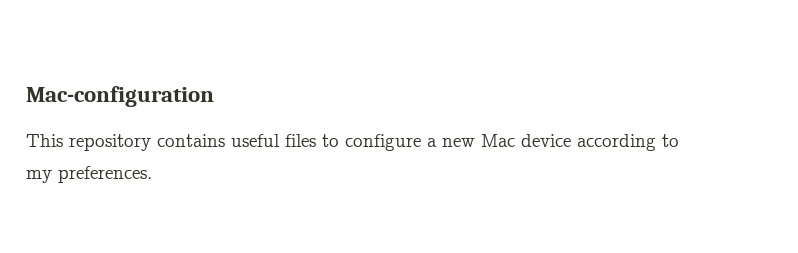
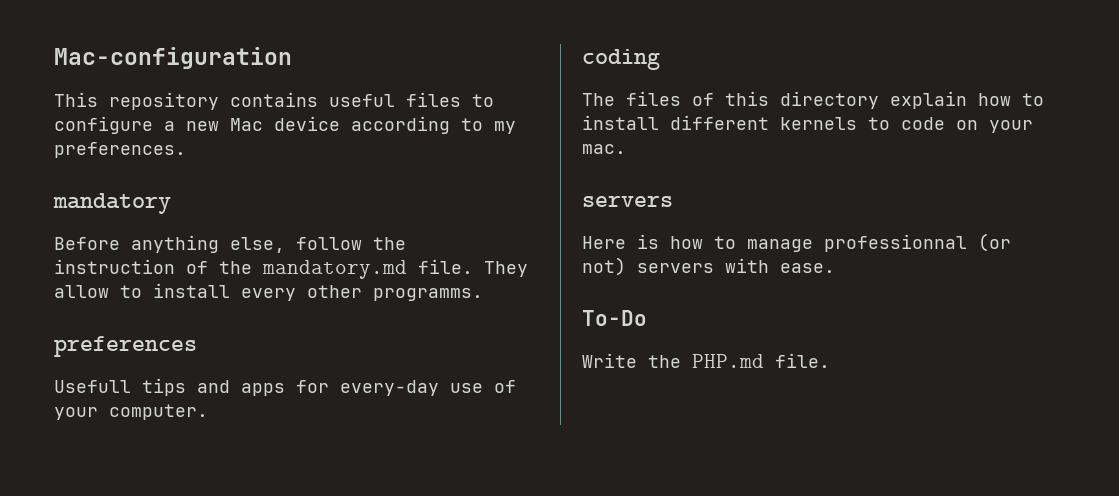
+ mandatory
+ Before anything else, follow the instruction of the mandatory.md file. They allow to install every other programms.
+ preferences
+ Usefull tips and apps for every-day use of your computer.
+ coding
+ The files of this directory explain how to install different kernels to code on your mac.
+ servers
+ Here is how to manage professionnal (or not) servers with ease.
+ To-Do
+ Write the PHP.md file.

